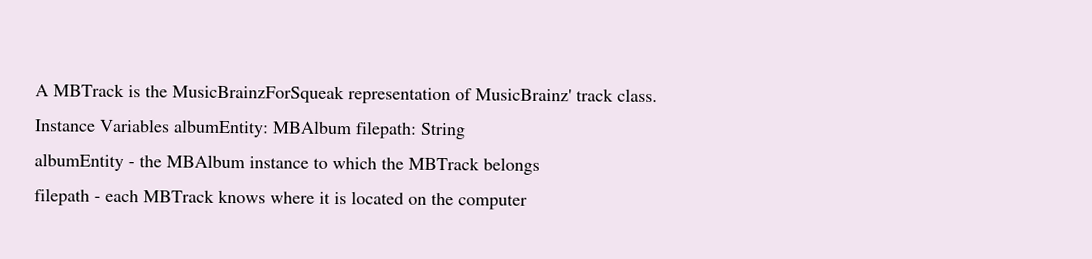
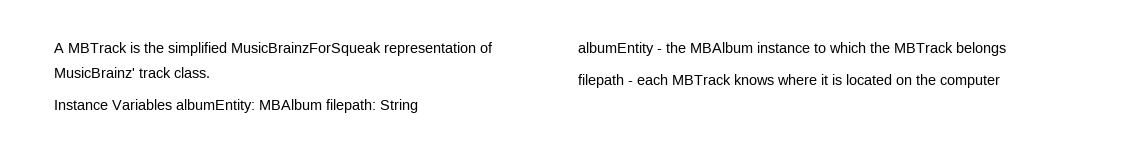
- A MBTrack is the MusicBrainzForSqueak representation of MusicBrainz' track class.
+ A MBTrack is the simplified MusicBrainzForSqueak representation of MusicBrainz' track class.

